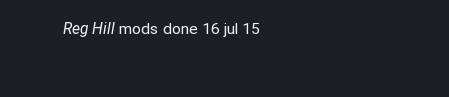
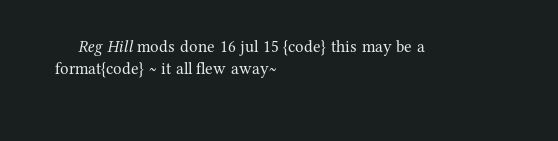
- Reg Hill mods done 16 jul 15
+ Reg Hill mods done 16 jul 15 {code} this may be a format{code} ~ it all flew away~

